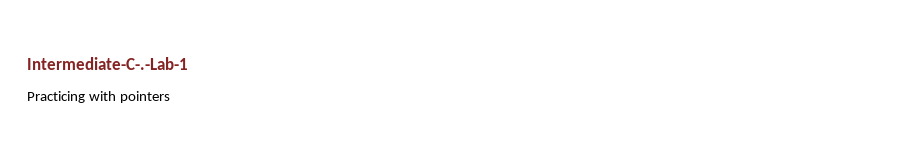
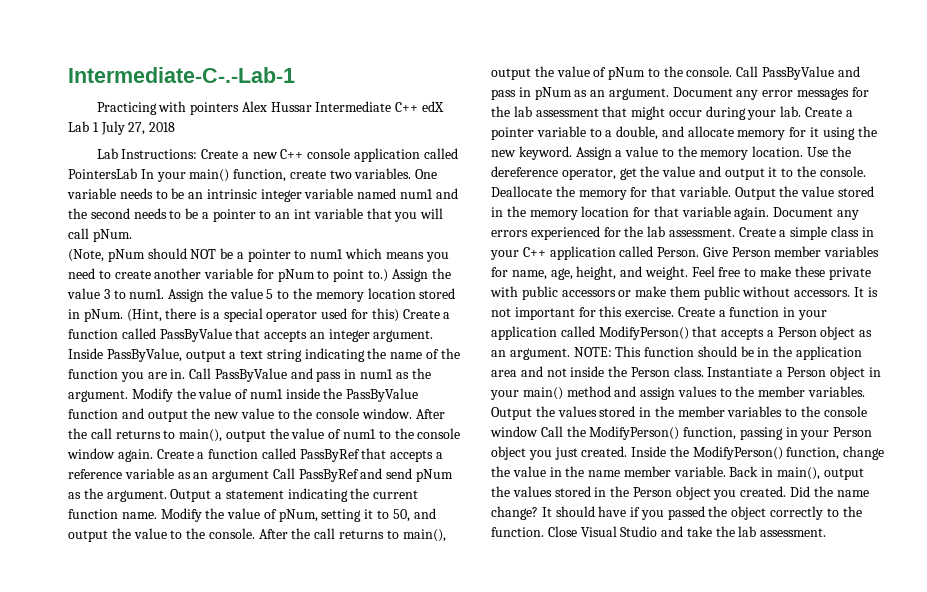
- Practicing with pointers
+ Practicing with pointers Alex Hussar Intermediate C++ edX Lab 1 July 27, 2018
+ Lab Instructions: Create a new C++ console application called PointersLab In your main() function, create two variables. One variable needs to be an intrinsic integer variable named num1 and the second needs to be a pointer to an int variable that you will call pNum.
+ (Note, pNum should NOT be a pointer to num1 which means you need to create another variable for pNum to point to.) Assign the value 3 to num1. Assign the value 5 to the memory location stored in pNum. (Hint, there is a special operator used for this) Create a function called PassByValue that accepts an integer argument. Inside PassByValue, output a text string indicating the name of the function you are in. Call PassByValue and pass in num1 as the argument. Modify the value of num1 inside the PassByValue function and output the new value to the console window. After the call returns to main(), output the value of num1 to the console window again. Create a function called PassByRef that accepts a reference variable as an argument Call PassByRef and send pNum as the argument. Output a statement indicating the current function name. Modify the value of pNum, setting it to 50, and output the value to the console. After the call returns to main(), output the value of pNum to the console. Call PassByValue and pass in pNum as an argument. Document any error messages for the lab assessment that might occur during your lab. Create a pointer variable to a double, and allocate memory for it using the new keyword. Assign a value to the memory location. Use the dereference operator, get the value and output it to the console. Deallocate the memory for that variable. Output the value stored in the memory location for that variable again. Document any errors experienced for the lab assessment. Create a simple class in your C++ application called Person. Give Person member variables for name, age, height, and weight. Feel free to make these private with public accessors or make them public without accessors. It is not important for this exercise. Create a function in your application called ModifyPerson() that accepts a Person object as an argument. NOTE: This function should be in the application area and not inside the Person class. Instantiate a Person object in your main() method and assign values to the member variables. Output the values stored in the member variables to the console window Call the ModifyPerson() function, passing in your Person object you just created. Inside the ModifyPerson() function, change the value in the name member variable. Back in main(), output the values stored in the Person object you created. Did the name change? It should have if you passed the object correctly to the function. Close Visual Studio and take the lab assessment.

